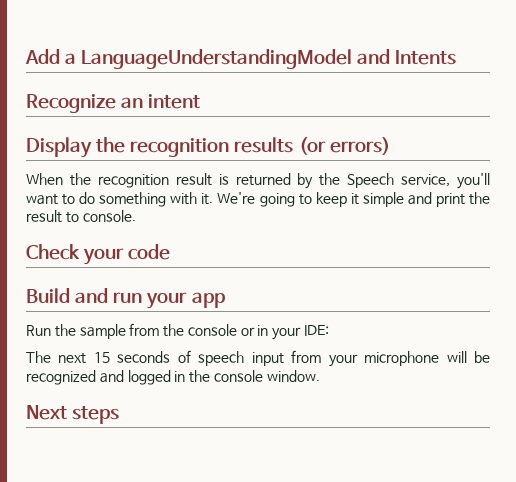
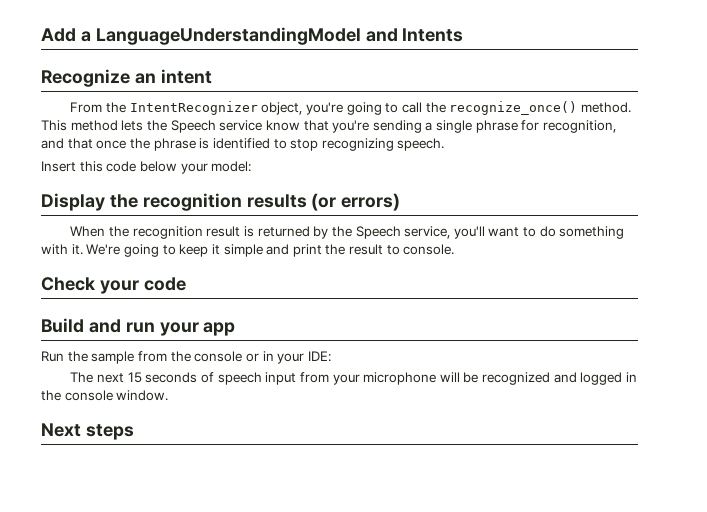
+ From the IntentRecognizer object, you're going to call the recognize_once() method. This method lets the Speech service know that you're sending a single phrase for recognition, and that once the phrase is identified to stop recognizing speech.
+ Insert this code below your model:

